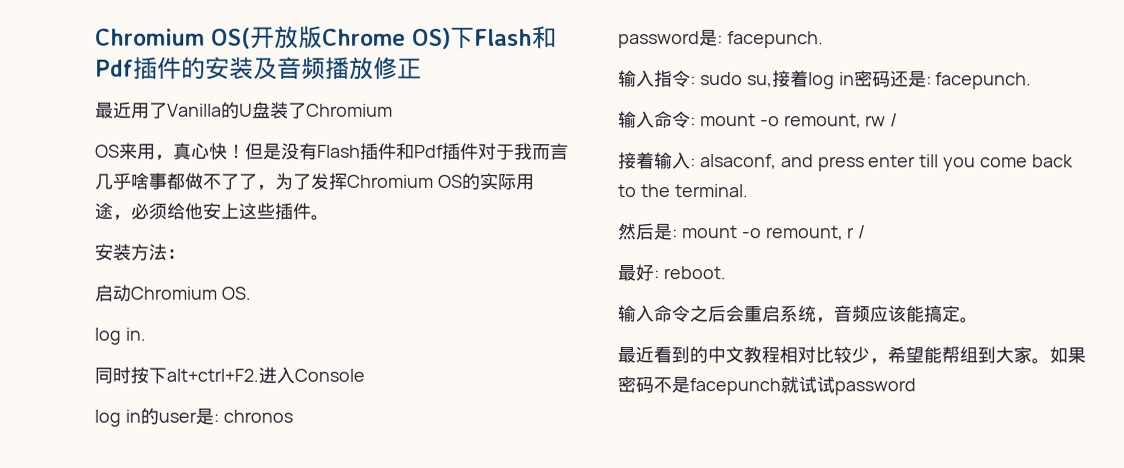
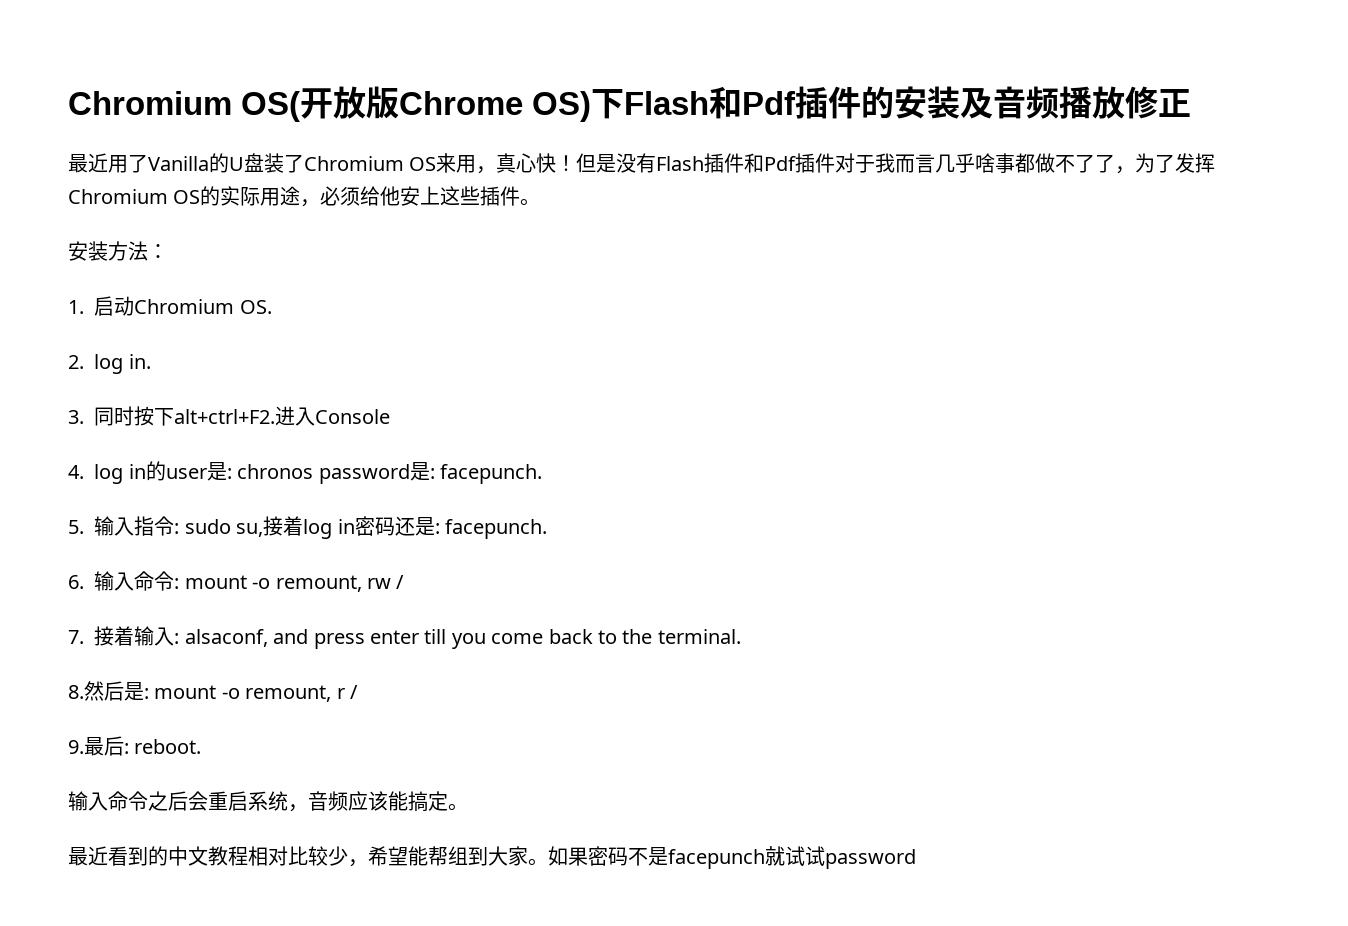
- 最近用了Vanilla的U盘装了Chromium
- OS来用，真心快！
+ 最近用了Vanilla的U盘装了Chromium OS来用，真心快！
- 启动Chromium OS.
+ 1.启动Chromium OS.
- log in.
+ 2. log in.
- 同时按下alt+ctrl+F2.
+ 3.同时按下alt+ctrl+F2.
- log in的user是: chronos
- password是: facepunch.
+ 4. log in的user是: chronos password是: facepunch.
- 输入指令: sudo su,接着log in密码还是: facepunch.
+ 5.输入指令: sudo su,接着log in密码还是: facepunch.
- 输入命令: mount -o remount, rw /
+ 6.输入命令: mount -o remount, rw /
- 接着输入: alsaconf, and press enter till you come back to the terminal.
+ 7.接着输入: alsaconf, and press enter till you come back to the terminal.
- 然后是: mount -o remount, r /
+ 8.然后是: mount -o remount, r /
- 最好: reboot.
+ 9.最后: reboot.

